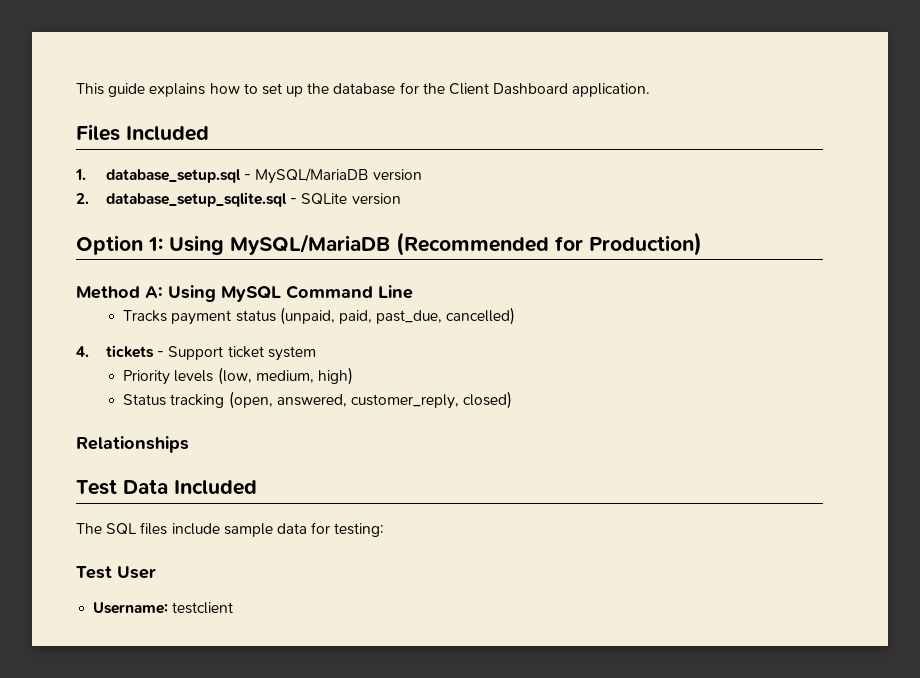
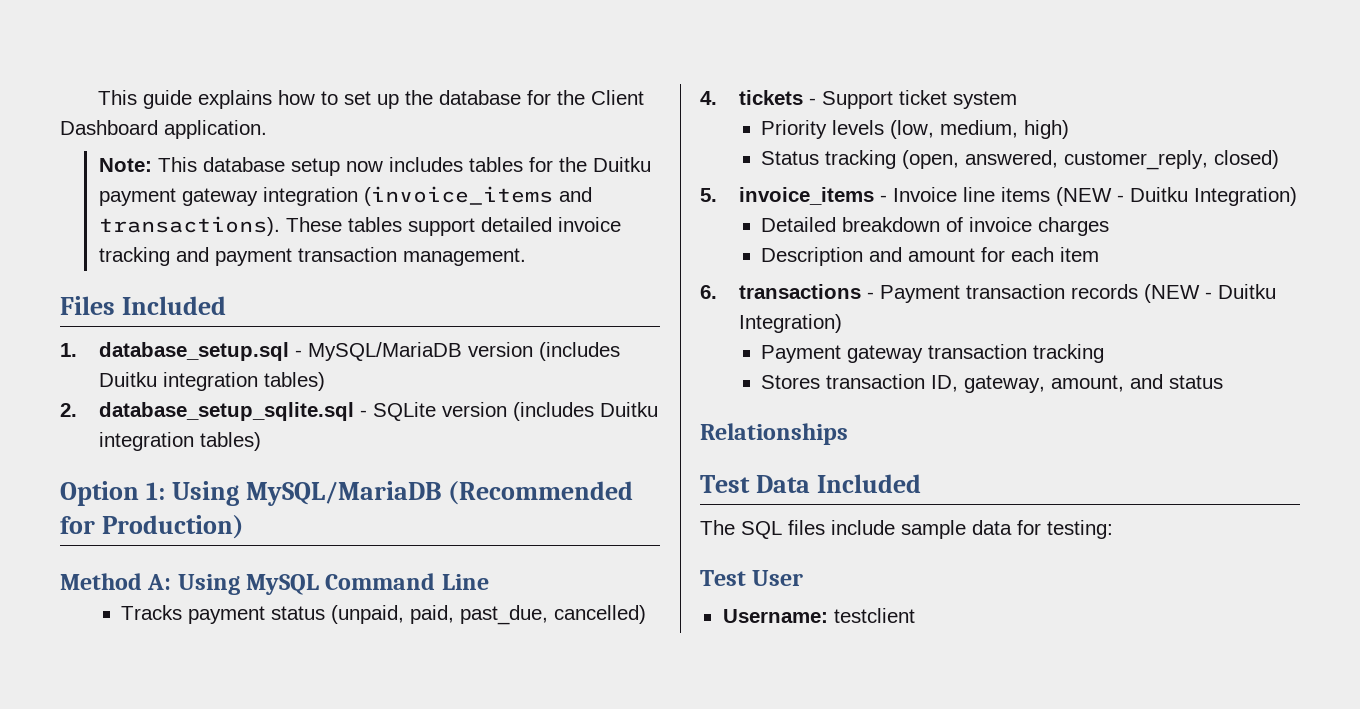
+ Note: This database setup now includes tables for the Duitku payment gateway integration (invoice_items and transactions). These tables support detailed invoice tracking and payment transaction management.
- 1. database_setup.sql - MySQL/MariaDB version
+ 1. database_setup.sql - MySQL/MariaDB version (includes Duitku integration tables)
- 2. database_setup_sqlite.sql - SQLite version
+ 2. database_setup_sqlite.sql - SQLite version (includes Duitku integration tables)
+ 5. invoice_items - Invoice line items (NEW - Duitku Integration)
+ Detailed breakdown of invoice charges
+ Description and amount for each item
+ 6. transactions - Payment transaction records (NEW - Duitku Integration)
+ Payment gateway transaction tracking
+ Stores transaction ID, gateway, amount, and status

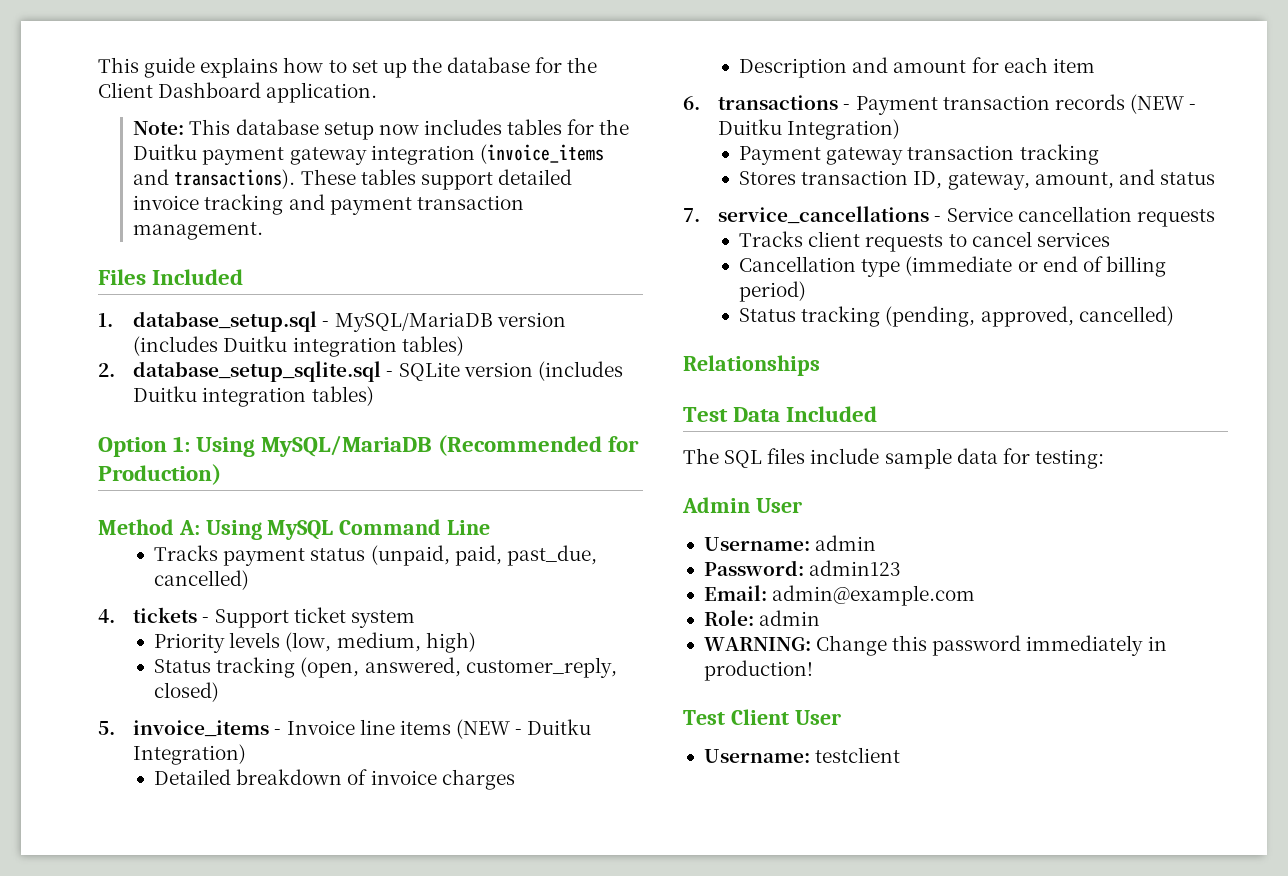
+ 7. service_cancellations - Service cancellation requests
+ Tracks client requests to cancel services
+ Cancellation type (immediate or end of billing period)
+ Status tracking (pending, approved, cancelled)
- Test User
+ Admin User
+ Username: admin
+ Password: admin123
+ Email: admin@example.com
+ Role: admin
+ WARNING: Change this password immediately in production!
+ Test Client User

